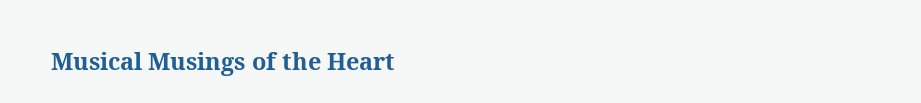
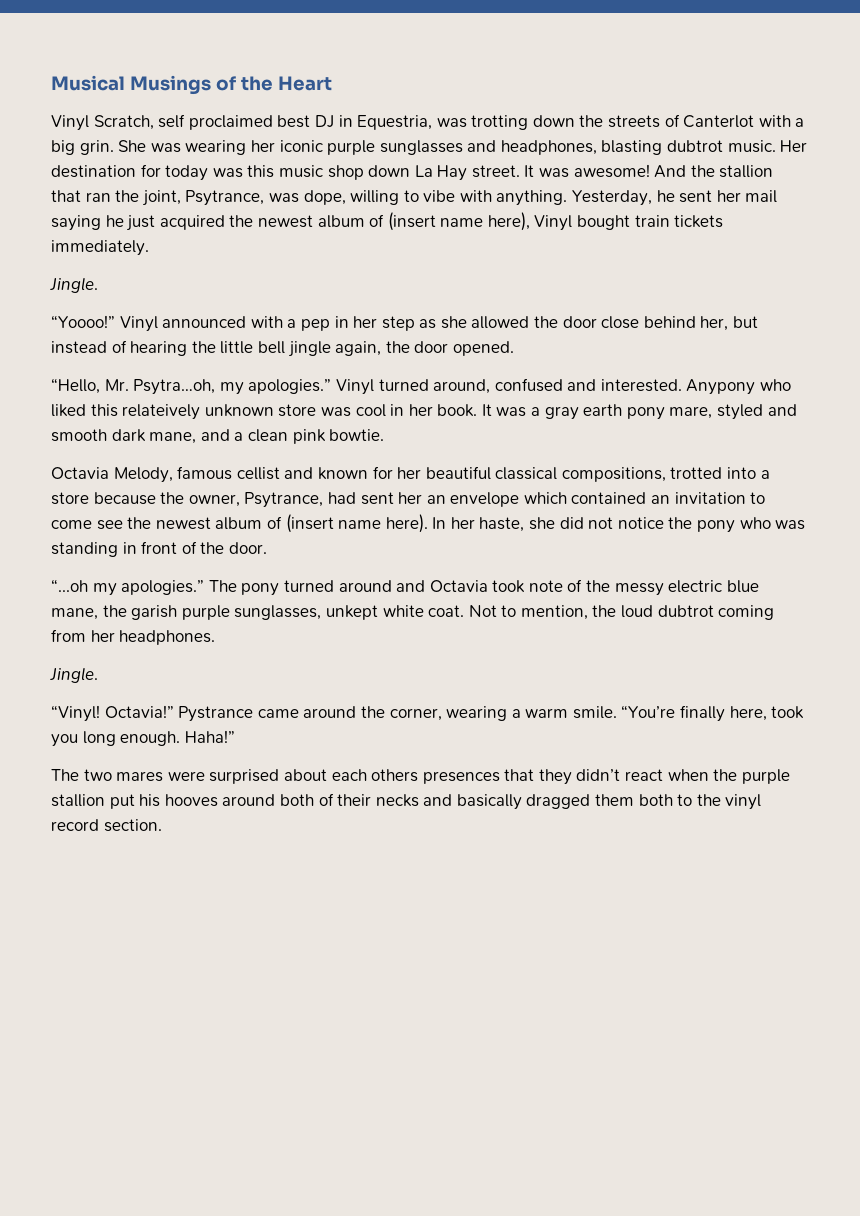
+ Vinyl Scratch, self proclaimed best DJ in Equestria, was trotting down the streets of Canterlot with a big grin. She was wearing her iconic purple sunglasses and headphones, blasting dubtrot music. Her destination for today was this music shop down La Hay street. It was awesome! And the stallion that ran the joint, Psytrance, was dope, willing to vibe with anything. Yesterday, he sent her mail saying he just acquired the newest album of (insert name here), Vinyl bought train tickets immediately.
+ Jingle.
+ “Yoooo!” Vinyl announced with a pep in her step as she allowed the door close behind her, but instead of hearing the little bell jingle again, the door opened.
+ “Hello, Mr. Psytra…oh, my apologies.” Vinyl turned around, confused and interested. Anypony who liked this relateively unknown store was cool in her book. It was a gray earth pony mare, styled and smooth dark mane, and a clean pink bowtie.
+ Octavia Melody, famous cellist and known for her beautiful classical compositions, trotted into a store because the owner, Psytrance, had sent her an envelope which contained an invitation to come see the newest album of (insert name here). In her haste, she did not notice the pony who was standing in front of the door.
+ “...oh my apologies.” The pony turned around and Octavia took note of the messy electric blue mane, the garish purple sunglasses, unkept white coat. Not to mention, the loud dubtrot coming from her headphones.
+ Jingle.
+ “Vinyl! Octavia!” Pystrance came around the corner, wearing a warm smile. “You’re finally here, took you long enough. Haha!”
+ The two mares were surprised about each others presences that they didn’t react when the purple stallion put his hooves around both of their necks and basically dragged them both to the vinyl record section.

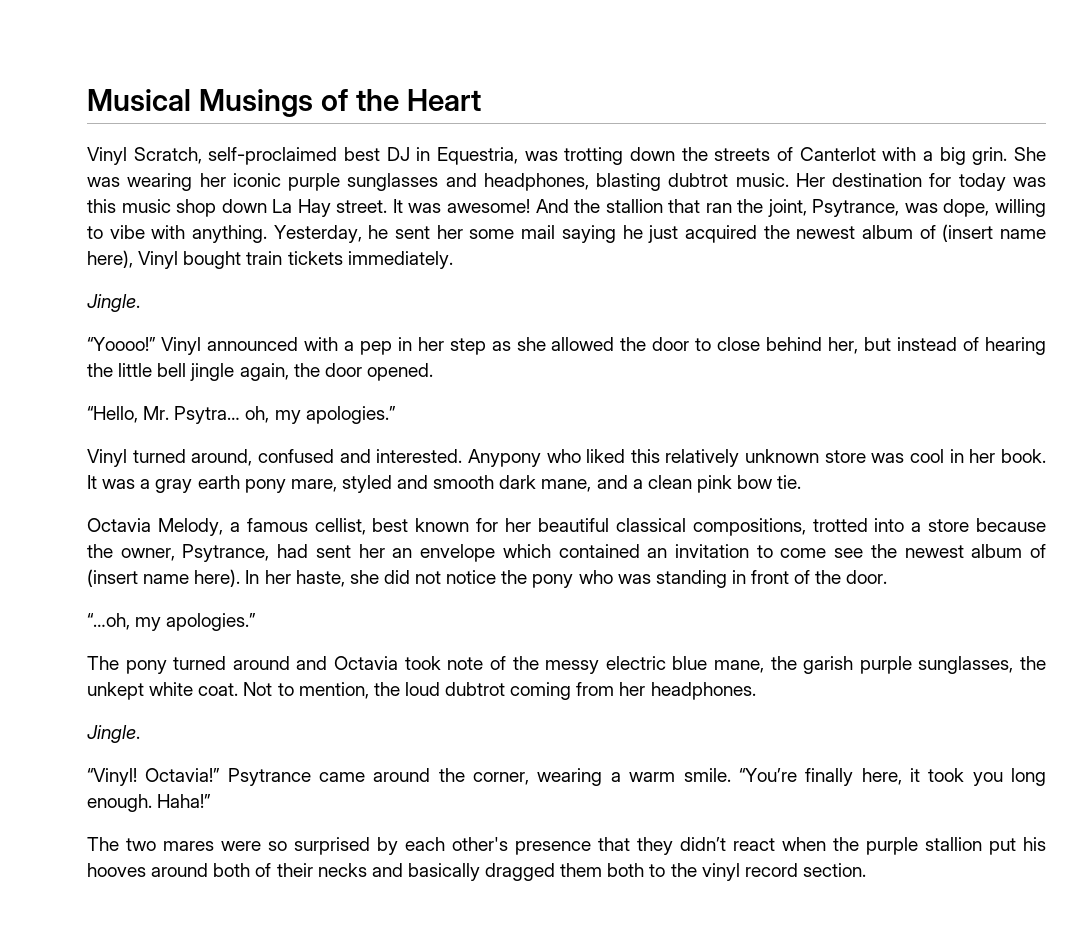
- Vinyl Scratch, self proclaimed best DJ in Equestria, was trotting down the streets of Canterlot with a big grin.
+ Vinyl Scratch, self-proclaimed best DJ in Equestria, was trotting down the streets of Canterlot with a big grin.
- Yesterday, he sent her mail saying he just acquired the newest album of (insert name here), Vinyl bought train tickets immediately.
+ Yesterday, he sent her some mail saying he just acquired the newest album of (insert name here), Vinyl bought train tickets immediately.
- Vinyl announced with a pep in her step as she allowed the door close behind her, but instead of hearing the little bell jingle again, the door opened.
+ Vinyl announced with a pep in her step as she allowed the door to close behind her, but instead of hearing the little bell jingle again, the door opened.
- “Hello, Mr. Psytra…oh, my apologies.” Vinyl turned around, confused and interested.
+ “Hello, Mr. Psytra… oh, my apologies.”
+ Vinyl turned around, confused and interested.
- Anypony who liked this relateively unknown store was cool in her book.
+ Anypony who liked this relatively unknown store was cool in her book.
- It was a gray earth pony mare, styled and smooth dark mane, and a clean pink bowtie.
+ It was a gray earth pony mare, styled and smooth dark mane, and a clean pink bow tie.
- Octavia Melody, famous cellist and known for her beautiful classical compositions, trotted into a store because the owner, Psytrance, had sent her an envelope which contained an invitation to come see the newest album of (insert name here).
+ Octavia Melody, a famous cellist, best known for her beautiful classical compositions, trotted into a store because the owner, Psytrance, had sent her an envelope which contained an invitation to come see the newest album of (insert name here).
- “...oh my apologies.” The pony turned around and Octavia took note of the messy electric blue mane, the garish purple sunglasses, unkept white coat.
+ “…oh, my apologies.”
+ The pony turned around and Octavia took note of the messy electric blue mane, the garish purple sunglasses, the unkept white coat.
- Pystrance came around the corner, wearing a warm smile.
+ Psytrance came around the corner, wearing a warm smile.
- “You’re finally here, took you long enough.
+ “You’re finally here, it took you long enough.
- The two mares were surprised about each others presences that they didn’t react when the purple stallion put his hooves around both of their necks and basically dragged them both to the vinyl record section.
+ The two mares were so surprised by each other's presence that they didn’t react when the purple stallion put his hooves around both of their necks and basically dragged them both to the vinyl record section.

